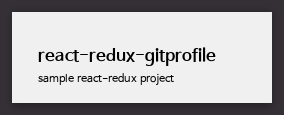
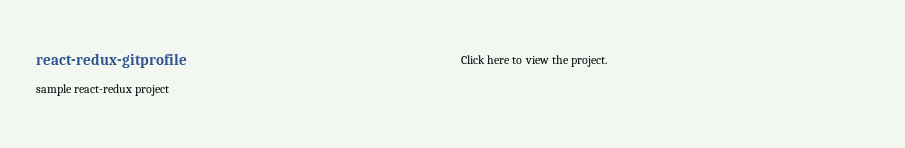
+ Click here to view the project.

